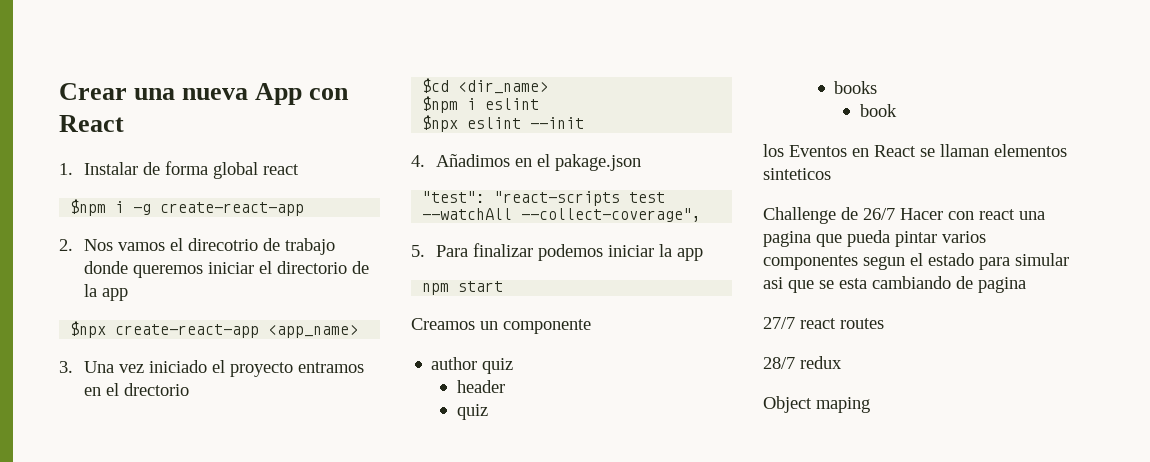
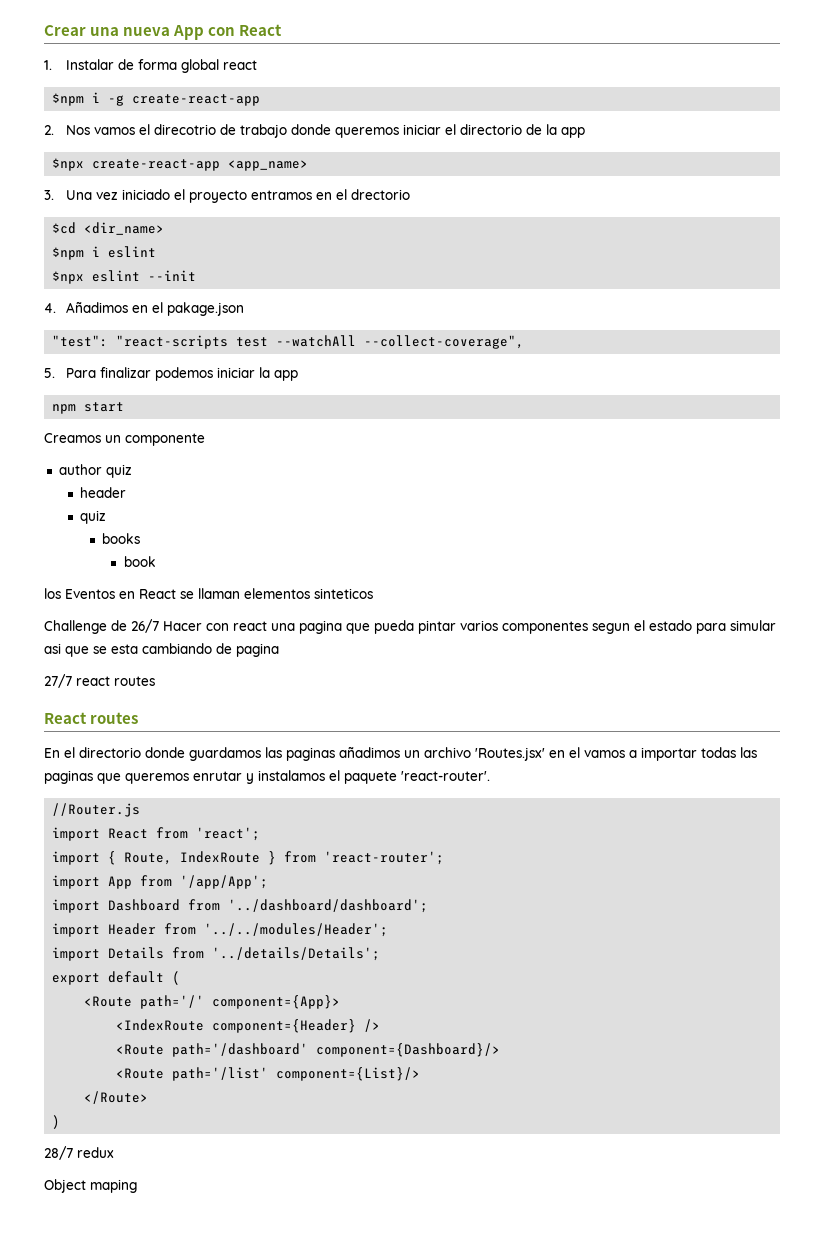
+ React routes
+ En el directorio donde guardamos las paginas añadimos un archivo 'Routes.jsx' en el vamos a importar todas las paginas que queremos enrutar y instalamos el paquete 'react-router'.
+ //Router.js
+ import React from 'react';
+ import { Route, IndexRoute } from 'react-router';
+ import App from '/app/App';
+ import Dashboard from '../dashboard/dashboard';
+ import Header from '../../modules/Header';
+ import Details from '../details/Details';
+ export default (
+ <Route path='/' component={App}>
+ <IndexRoute component={Header} />
+ <Route path='/dashboard' component={Dashboard}/>
+ <Route path='/list' component={List}/>
+ </Route>
+ )

